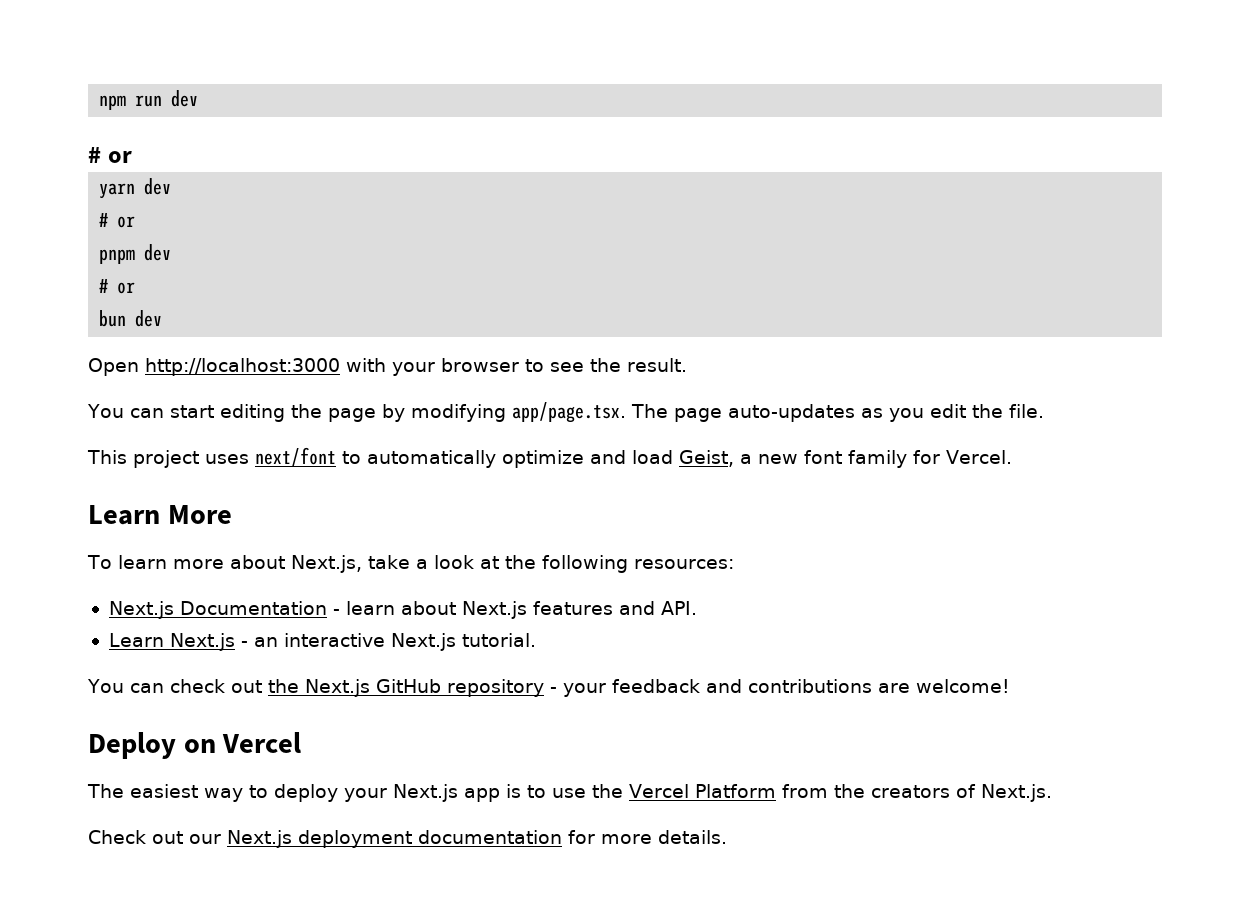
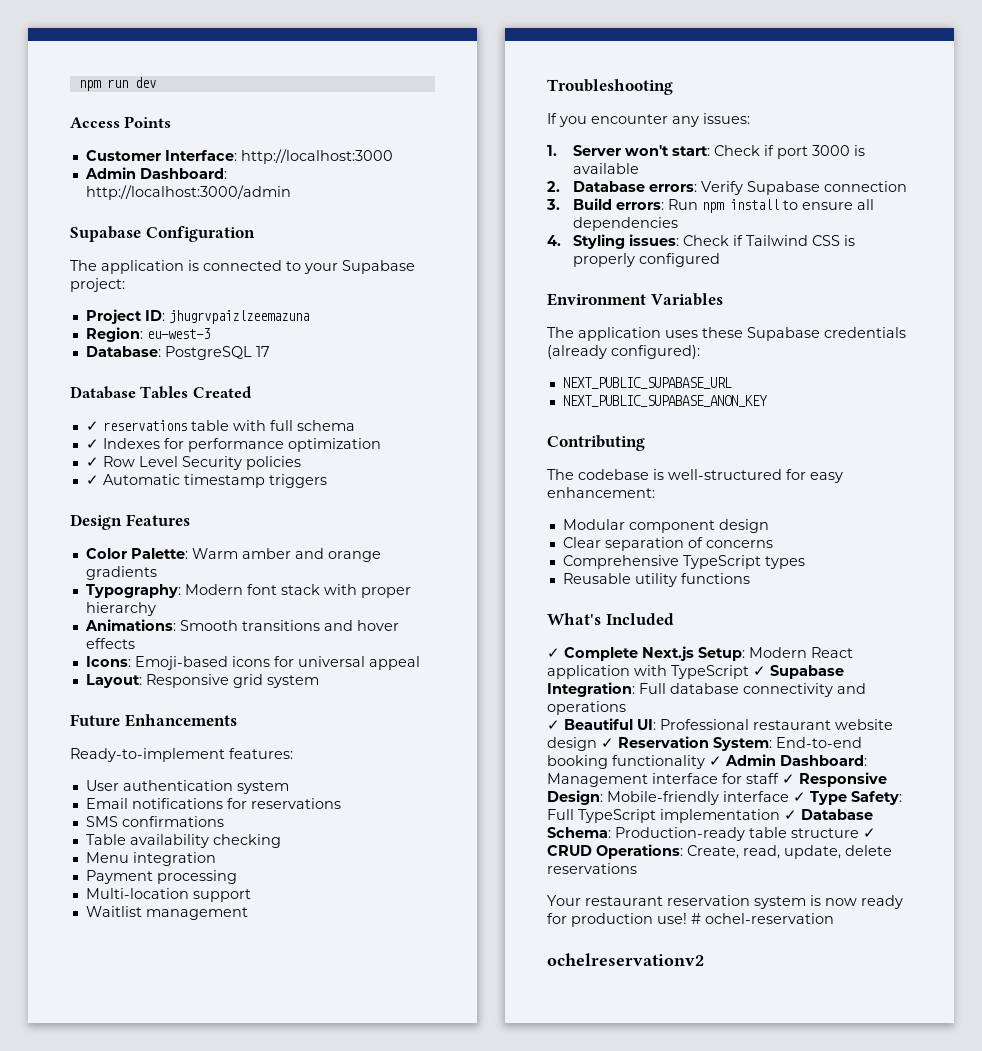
  npm run dev
- # or
- yarn dev
- # or
- pnpm dev
- # or
- bun dev
- Open http://localhost:3000 with your browser to see the result.
- You can start editing the page by modifying app/page.tsx. The page auto-updates as you edit the file.
- This project uses next/font to automatically optimize and load Geist, a new font family for Vercel.
- Learn More
- To learn more about Next.js, take a look at the following resources:
- Next.js Documentation - learn about Next.js features and API.
- Learn Next.js - an interactive Next.js tutorial.
- You can check out the Next.js GitHub repository - your feedback and contributions are welcome!
- Deploy on Vercel
- The easiest way to deploy your Next.js app is to use the Vercel Platform from the creators of Next.js.
- Check out our Next.js deployment documentation for more details.
+ Access Points
+ Customer Interface: http://localhost:3000
+ Admin Dashboard: http://localhost:3000/admin
+ Supabase Configuration
+ The application is connected to your Supabase project:
+ Project ID: jhugrvpaizlzeemazuna
+ Region: eu-west-3
+ Database: PostgreSQL 17
+ Database Tables Created
+ ✓ reservations table with full schema
+ ✓ Indexes for performance optimization
+ ✓ Row Level Security policies
+ ✓ Automatic timestamp triggers
+ Design Features
+ Color Palette: Warm amber and orange gradients
+ Typography: Modern font stack with proper hierarchy
+ Animations: Smooth transitions and hover effects
+ Icons: Emoji-based icons for universal appeal
+ Layout: Responsive grid system
+ Future Enhancements
+ Ready-to-implement features:
+ User authentication system
+ Email notifications for reservations
+ SMS confirmations
+ Table availability checking
+ Menu integration
+ Payment processing
+ Multi-location support
+ Waitlist management
+ Troubleshooting
+ If you encounter any issues:
+ 1. Server won't start: Check if port 3000 is available
+ 2. Database errors: Verify Supabase connection
+ 3. Build errors: Run npm install to ensure all dependencies
+ 4. Styling issues: Check if Tailwind CSS is properly configured
+ Environment Variables
+ The application uses these Supabase credentials (already configured):
+ NEXT_PUBLIC_SUPABASE_URL
+ NEXT_PUBLIC_SUPABASE_ANON_KEY
+ Contributing
+ The codebase is well-structured for easy enhancement:
+ Modular component design
+ Clear separation of concerns
+ Comprehensive TypeScript types
+ Reusable utility functions
+ What's Included
+ ✓ Complete Next.js Setup: Modern React application with TypeScript ✓ Supabase Integration: Full database connectivity and operations
+ ✓ Beautiful UI: Professional restaurant website design ✓ Reservation System: End-to-end booking functionality ✓ Admin Dashboard: Management interface for staff ✓ Responsive Design: Mobile-friendly interface ✓ Type Safety: Full TypeScript implementation ✓ Database Schema: Production-ready table structure ✓ CRUD Operations: Create, read, update, delete reservations
+ Your restaurant reservation system is now ready for production use! # ochel-reservation
+ ochelreservationv2

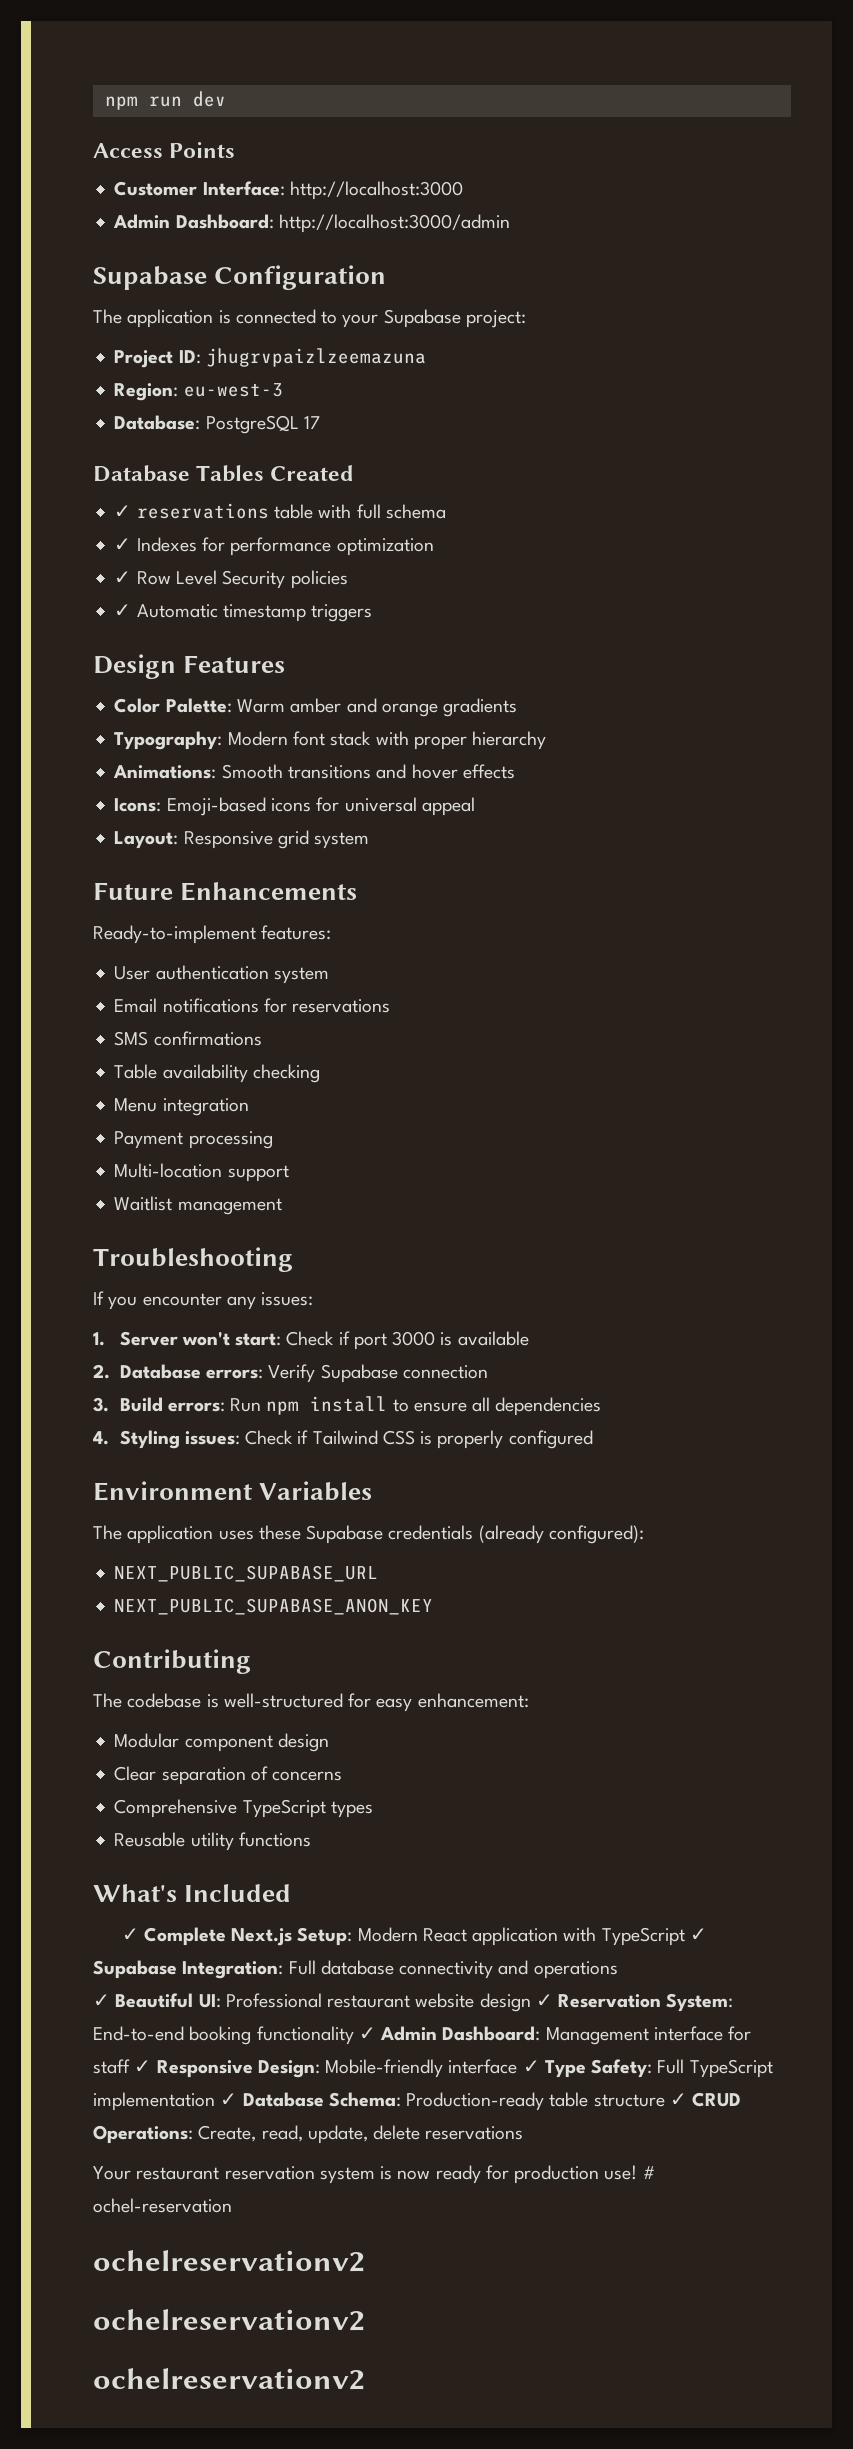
  # ochel-reservation
+ ochelreservationv2
+ ochelreservationv2

